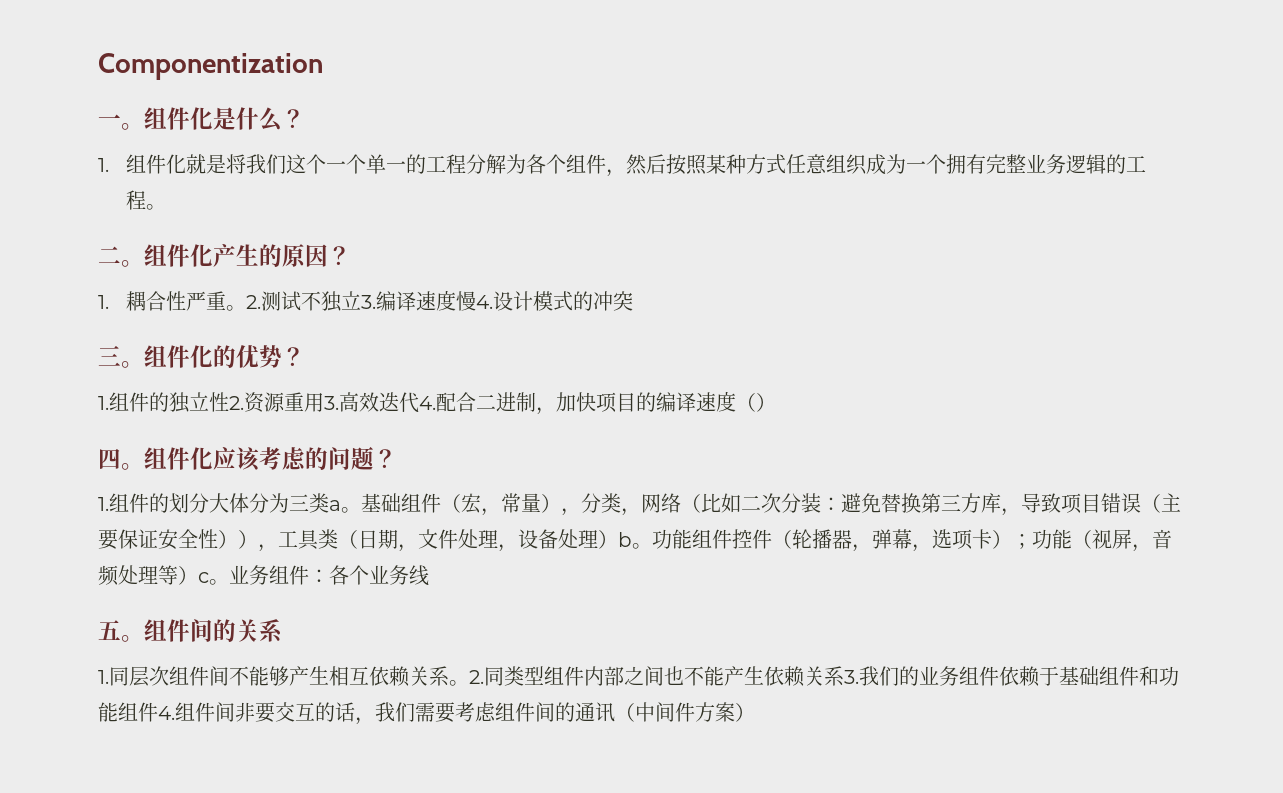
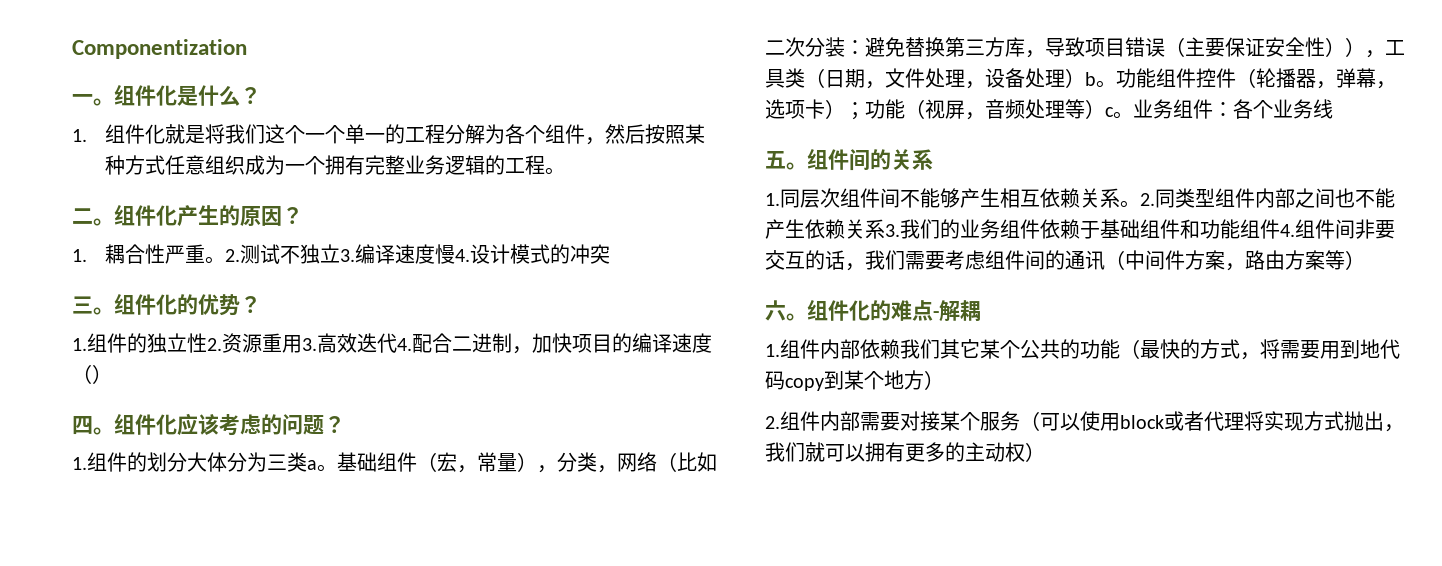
- 2.同类型组件内部之间也不能产生依赖关系3.我们的业务组件依赖于基础组件和功能组件4.组件间非要交互的话，我们需要考虑组件间的通讯（中间件方案）
+ 2.同类型组件内部之间也不能产生依赖关系3.我们的业务组件依赖于基础组件和功能组件4.组件间非要交互的话，我们需要考虑组件间的通讯（中间件方案，路由方案等）
+ 六。组件化的难点-解耦
+ 1.组件内部依赖我们其它某个公共的功能（最快的方式，将需要用到地代码copy到某个地方）
+ 2.组件内部需要对接某个服务（可以使用block或者代理将实现方式抛出，我们就可以拥有更多的主动权）

